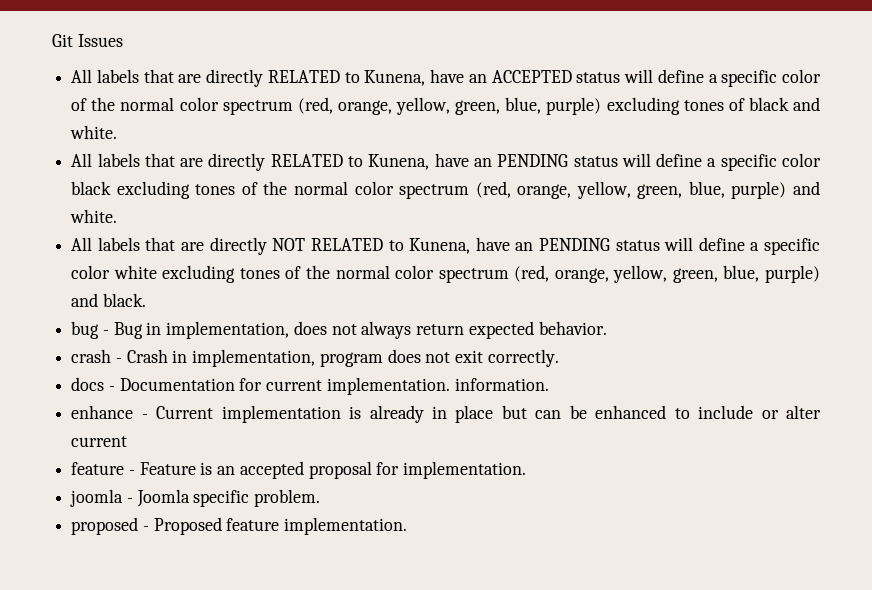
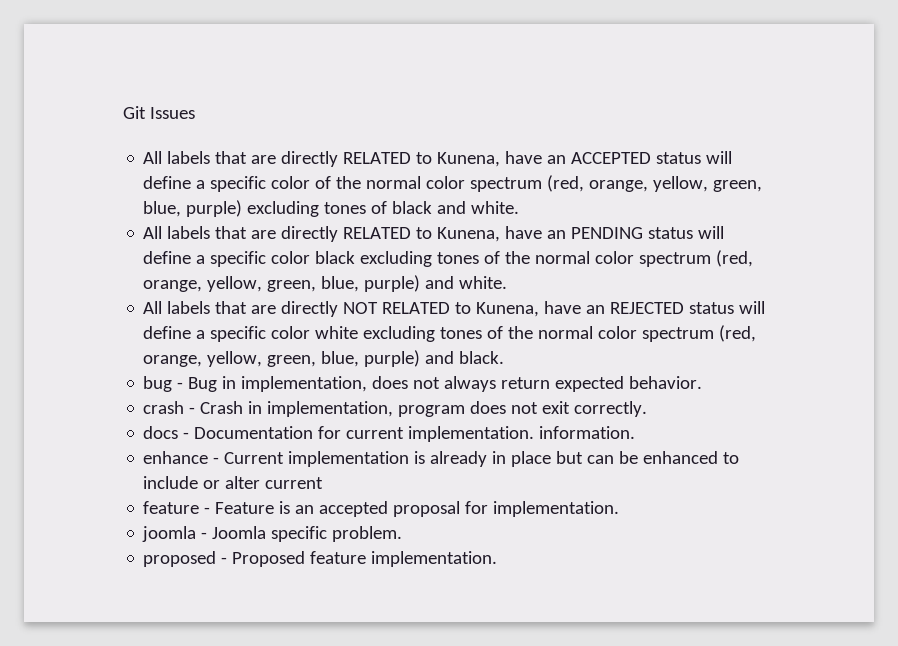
- All labels that are directly NOT RELATED to Kunena, have an PENDING status will define a specific color white excluding tones of the normal color spectrum (red, orange, yellow, green, blue, purple) and black.
+ All labels that are directly NOT RELATED to Kunena, have an REJECTED status will define a specific color white excluding tones of the normal color spectrum (red, orange, yellow, green, blue, purple) and black.

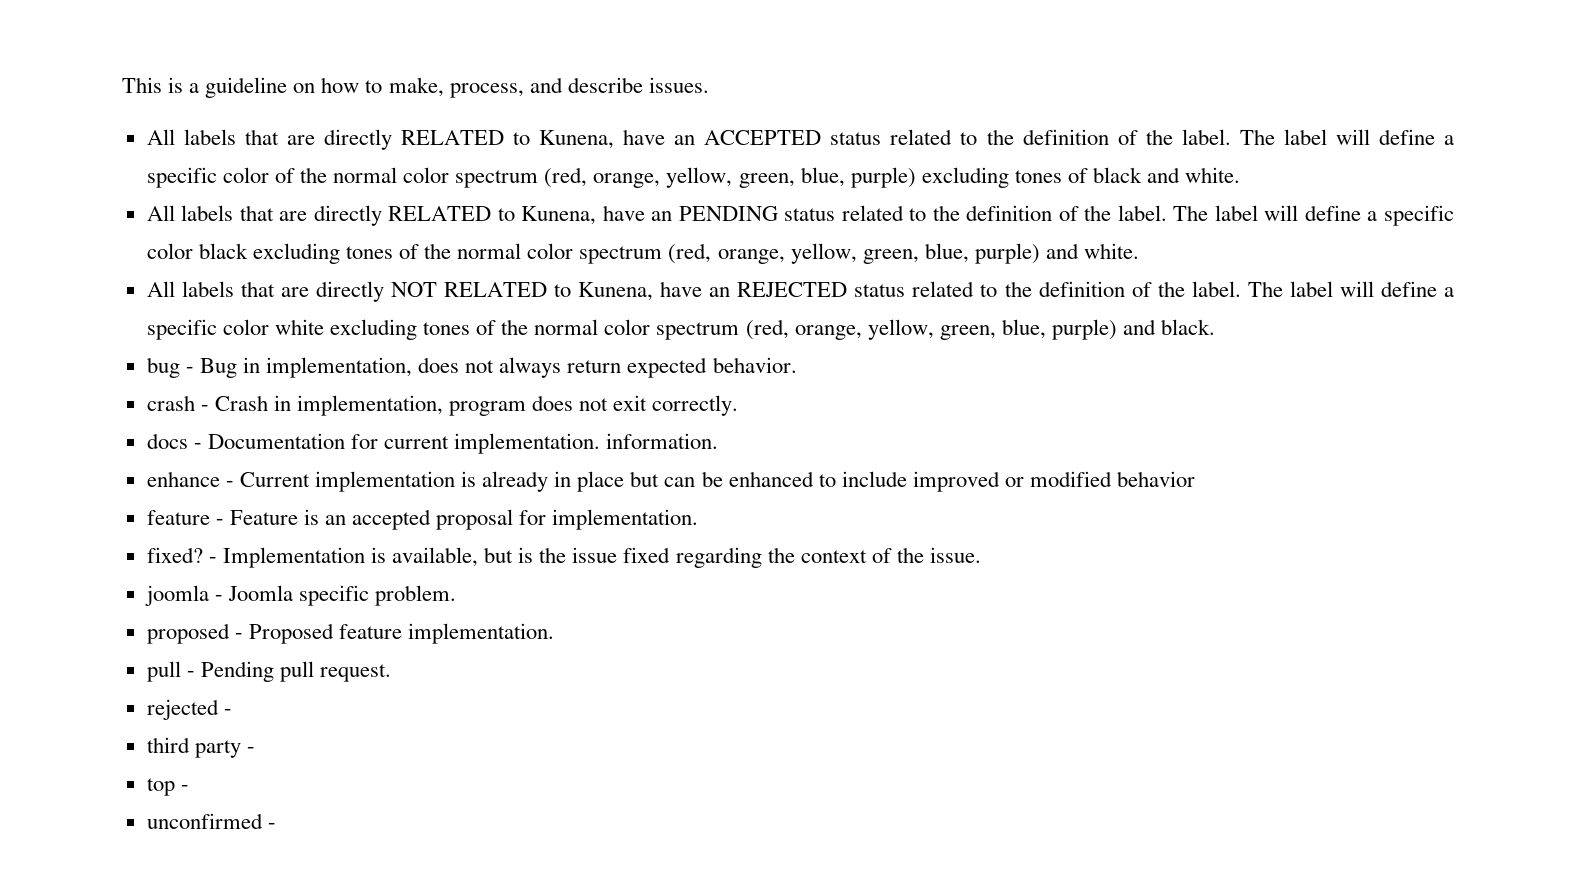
- Git Issues
+ This is a guideline on how to make, process, and describe issues.
- All labels that are directly RELATED to Kunena, have an ACCEPTED status will define a specific color of the normal color spectrum (red, orange, yellow, green, blue, purple) excluding tones of black and white.
+ All labels that are directly RELATED to Kunena, have an ACCEPTED status related to the definition of the label. The label will define a specific color of the normal color spectrum (red, orange, yellow, green, blue, purple) excluding tones of black and white.
- All labels that are directly RELATED to Kunena, have an PENDING status will define a specific color black excluding tones of the normal color spectrum (red, orange, yellow, green, blue, purple) and white.
+ All labels that are directly RELATED to Kunena, have an PENDING status related to the definition of the label. The label will define a specific color black excluding tones of the normal color spectrum (red, orange, yellow, green, blue, purple) and white.
- All labels that are directly NOT RELATED to Kunena, have an REJECTED status will define a specific color white excluding tones of the normal color spectrum (red, orange, yellow, green, blue, purple) and black.
+ All labels that are directly NOT RELATED to Kunena, have an REJECTED status related to the definition of the label. The label will define a specific color white excluding tones of the normal color spectrum (red, orange, yellow, green, blue, purple) and black.
- enhance - Current implementation is already in place but can be enhanced to include or alter current
+ enhance - Current implementation is already in place but can be enhanced to include improved or modified behavior
+ fixed? - Implementation is available, but is the issue fixed regarding the context of the issue.
+ pull - Pending pull request.
+ rejected -
+ third party -
+ top -
+ unconfirmed -

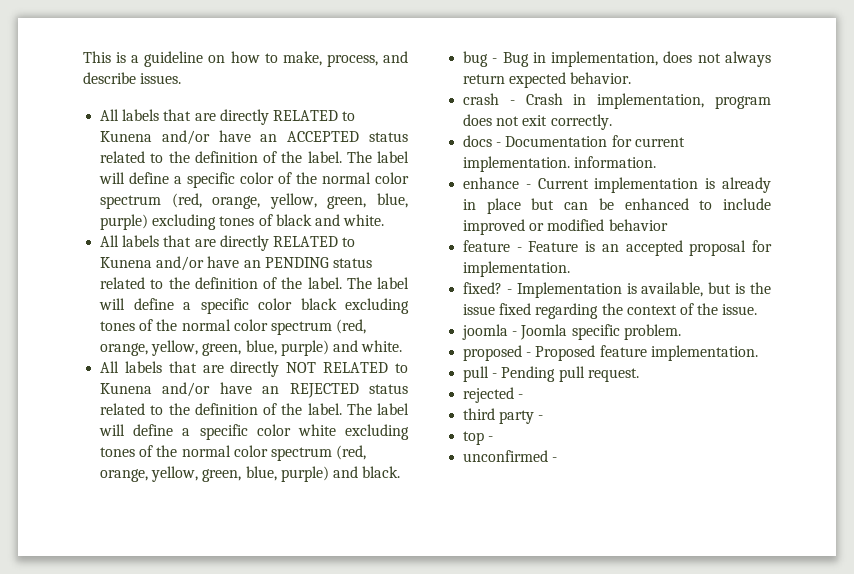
- All labels that are directly RELATED to Kunena, have an ACCEPTED status related to the definition of the label.
+ All labels that are directly RELATED to Kunena and/or have an ACCEPTED status related to the definition of the label.
- All labels that are directly RELATED to Kunena, have an PENDING status related to the definition of the label.
+ All labels that are directly RELATED to Kunena and/or have an PENDING status related to the definition of the label.
- All labels that are directly NOT RELATED to Kunena, have an REJECTED status related to the definition of the label.
+ All labels that are directly NOT RELATED to Kunena and/or have an REJECTED status related to the definition of the label.

